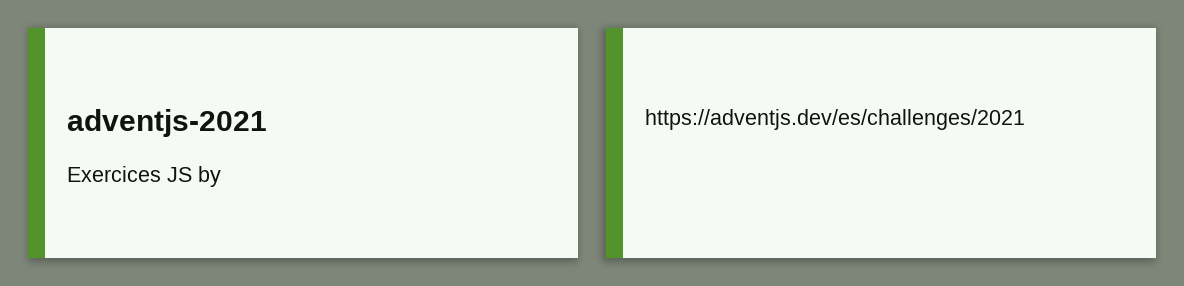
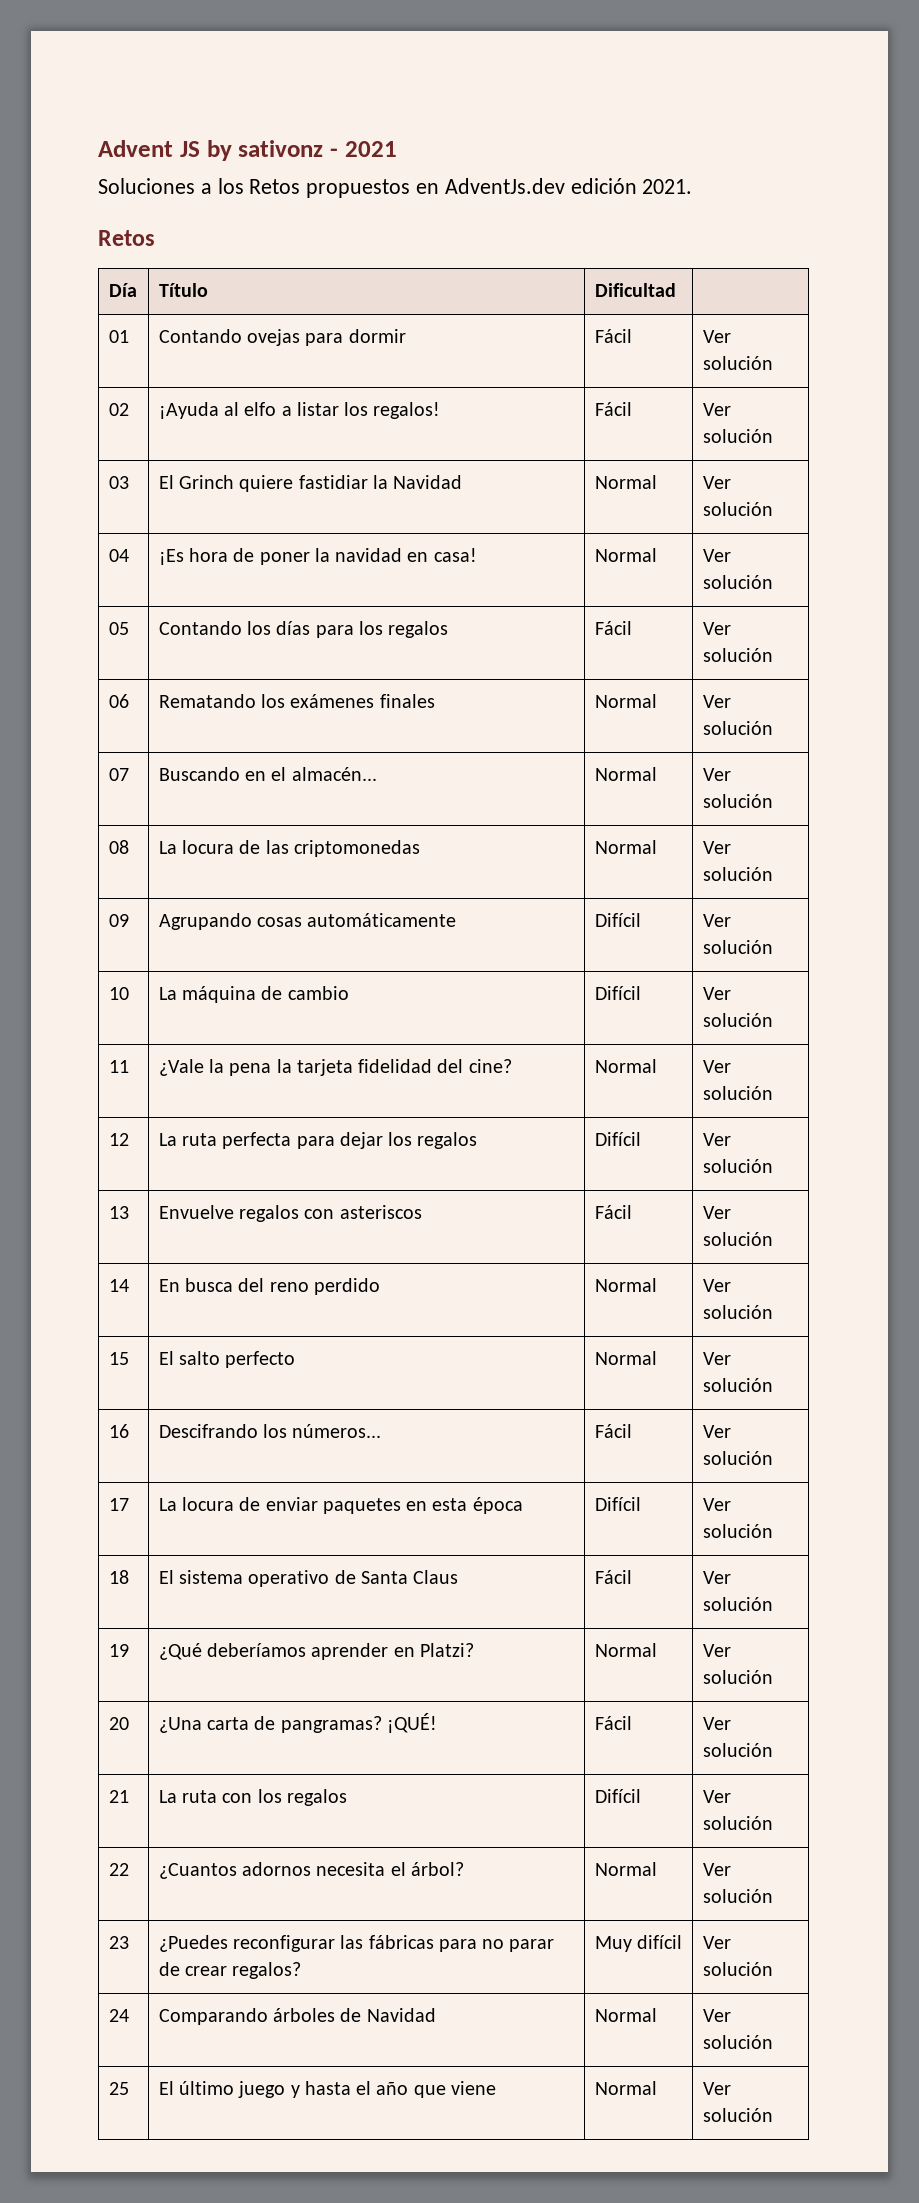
- adventjs-2021
- Exercices JS by https://adventjs.dev/es/challenges/2021
+ Advent JS by sativonz - 2021
+ Soluciones a los Retos propuestos en AdventJs.dev edición 2021.
+ Retos
+ Día | Título | Dificultad |
+ 01 | Contando ovejas para dormir | Fácil | Ver solución
+ 02 | ¡Ayuda al elfo a listar los regalos! | Fácil | Ver solución
+ 03 | El Grinch quiere fastidiar la Navidad | Normal | Ver solución
+ 04 | ¡Es hora de poner la navidad en casa! | Normal | Ver solución
+ 05 | Contando los días para los regalos | Fácil | Ver solución
+ 06 | Rematando los exámenes finales | Normal | Ver solución
+ 07 | Buscando en el almacén... | Normal | Ver solución
+ 08 | La locura de las criptomonedas | Normal | Ver solución
+ 09 | Agrupando cosas automáticamente | Difícil | Ver solución
+ 10 | La máquina de cambio | Difícil | Ver solución
+ 11 | ¿Vale la pena la tarjeta fidelidad del cine? | Normal | Ver solución
+ 12 | La ruta perfecta para dejar los regalos | Difícil | Ver solución
+ 13 | Envuelve regalos con asteriscos | Fácil | Ver solución
+ 14 | En busca del reno perdido | Normal | Ver solución
+ 15 | El salto perfecto | Normal | Ver solución
+ 16 | Descifrando los números... | Fácil | Ver solución
+ 17 | La locura de enviar paquetes en esta época | Difícil | Ver solución
+ 18 | El sistema operativo de Santa Claus | Fácil | Ver solución
+ 19 | ¿Qué deberíamos aprender en Platzi? | Normal | Ver solución
+ 20 | ¿Una carta de pangramas? ¡QUÉ! | Fácil | Ver solución
+ 21 | La ruta con los regalos | Difícil | Ver solución
+ 22 | ¿Cuantos adornos necesita el árbol? | Normal | Ver solución
+ 23 | ¿Puedes reconfigurar las fábricas para no parar de crear regalos? | Muy difícil | Ver solución
+ 24 | Comparando árboles de Navidad | Normal | Ver solución
+ 25 | El último juego y hasta el año que viene | Normal | Ver solución

